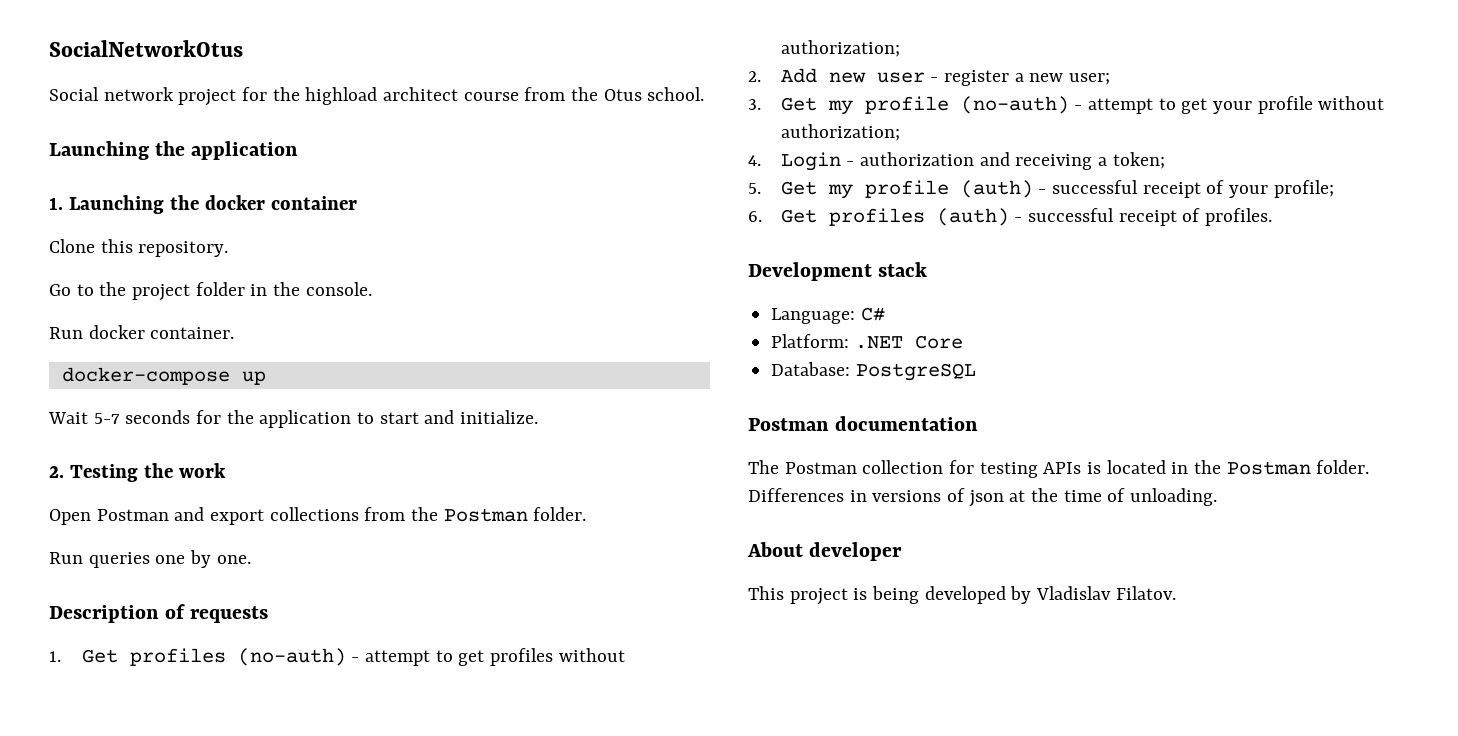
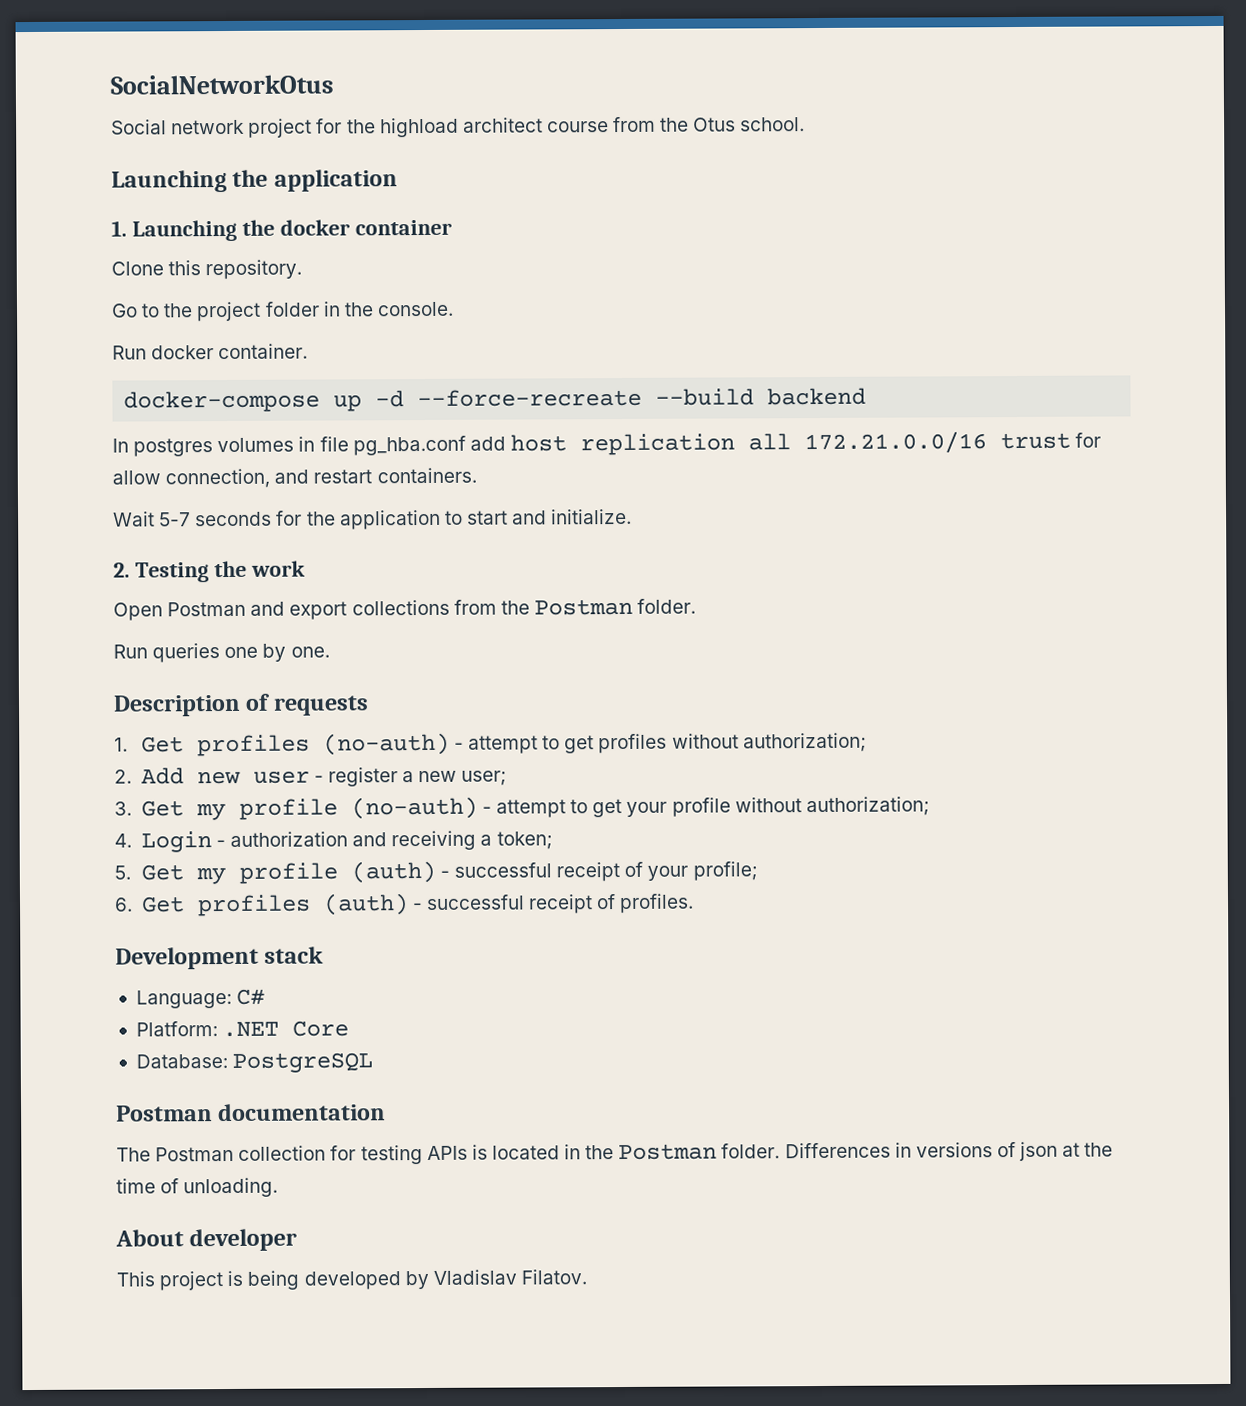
- docker-compose up
+ docker-compose up -d --force-recreate --build backend
+ In postgres volumes in file pg_hba.conf add host replication all 172.21.0.0/16 trust for allow connection, and restart containers.

